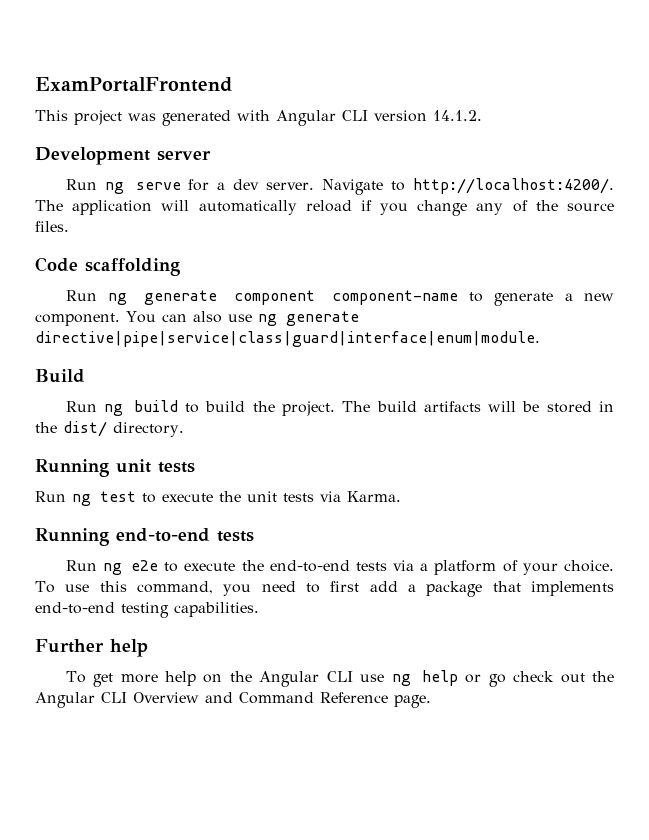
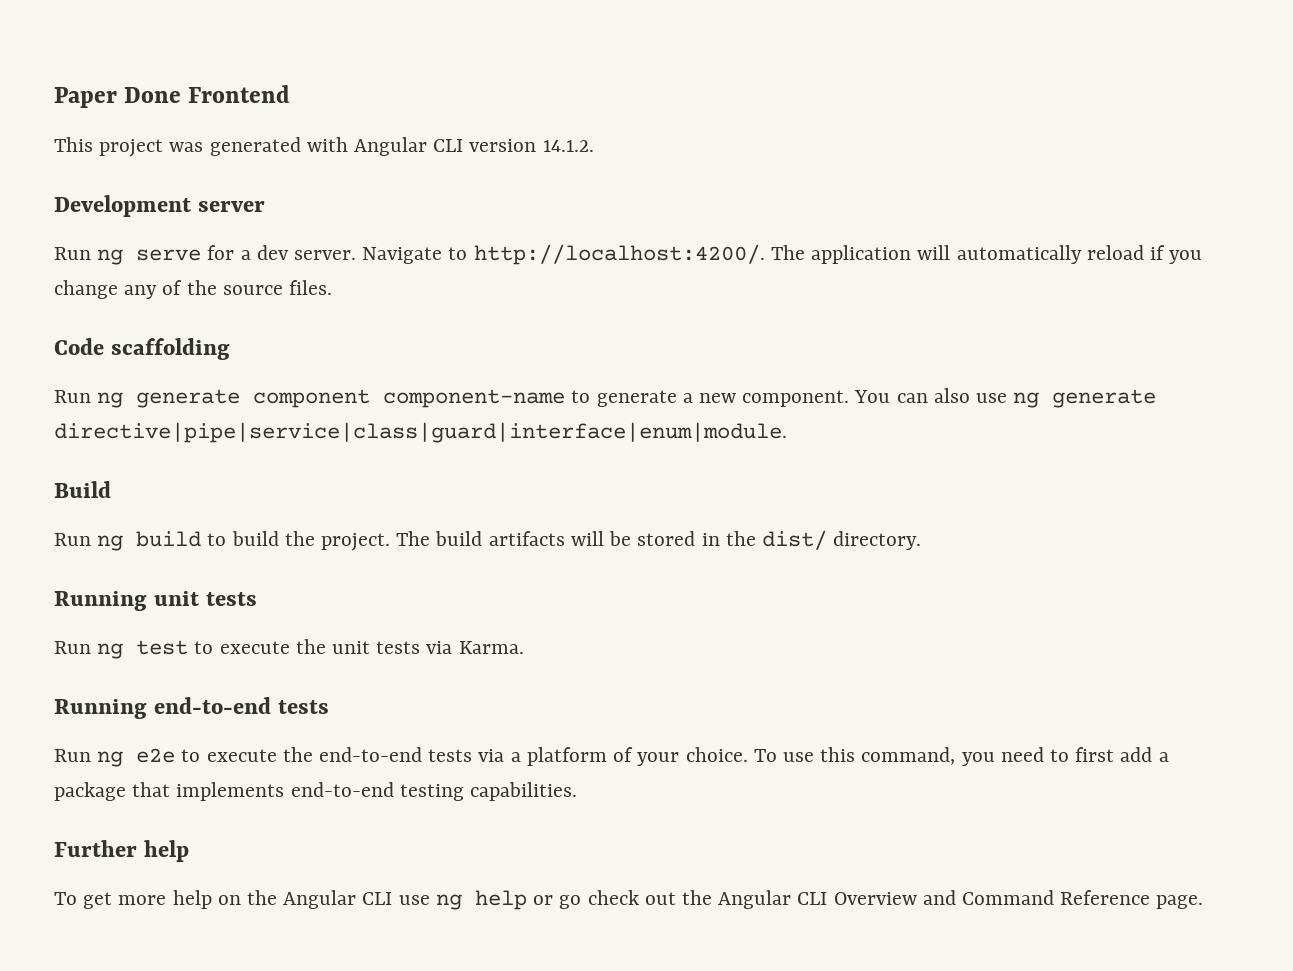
- ExamPortalFrontend
+ Paper Done Frontend

